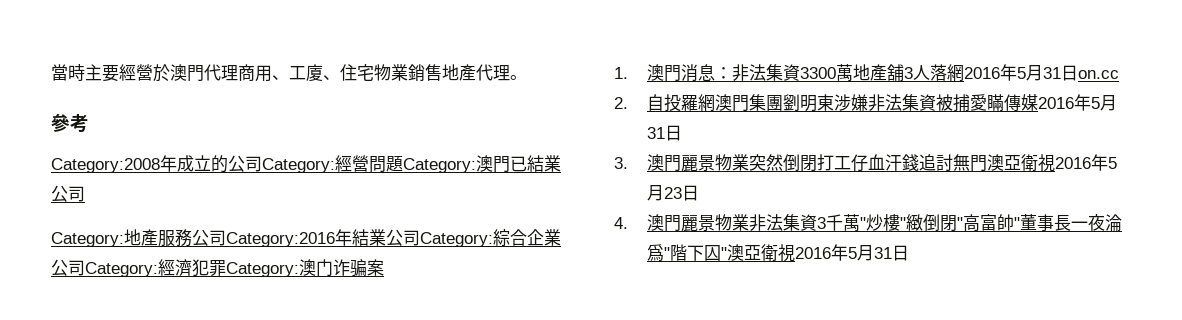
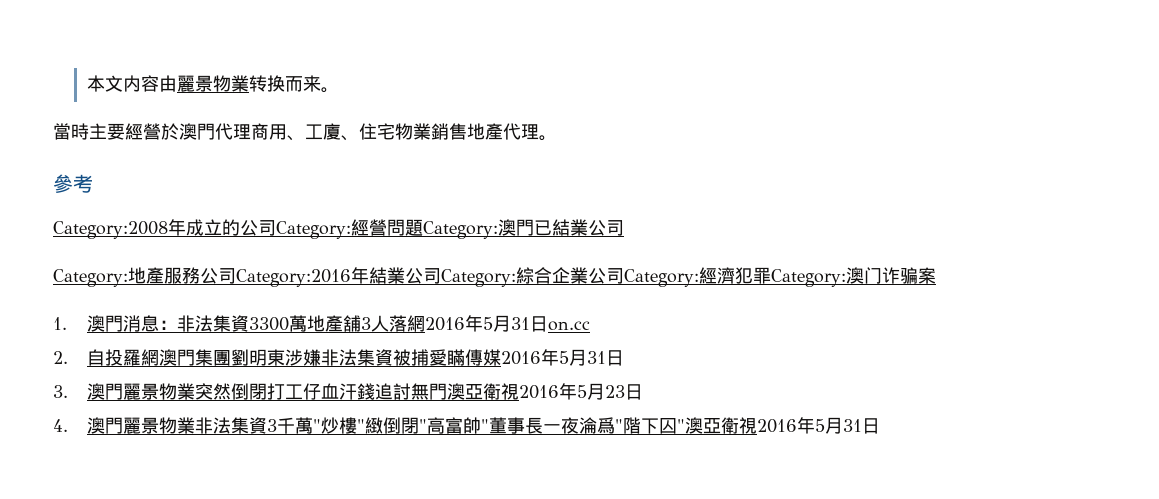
+ 本文内容由麗景物業转换而来。

